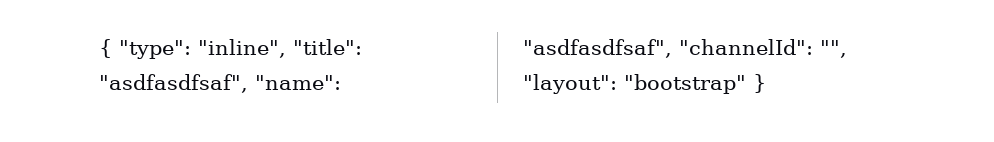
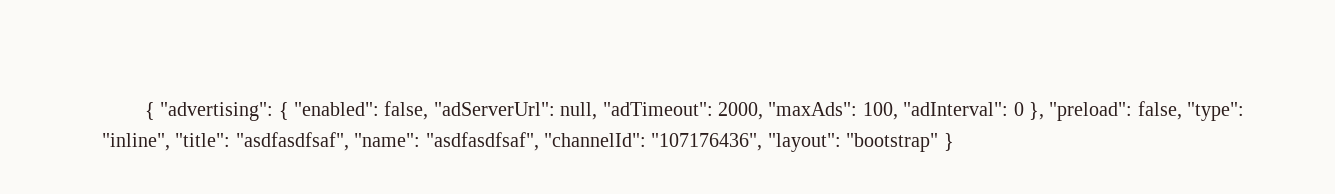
- { "type": "inline", "title": "asdfasdfsaf", "name": "asdfasdfsaf", "channelId": "", "layout": "bootstrap" }
+ { "advertising": { "enabled": false, "adServerUrl": null, "adTimeout": 2000, "maxAds": 100, "adInterval": 0 }, "preload": false, "type": "inline", "title": "asdfasdfsaf", "name": "asdfasdfsaf", "channelId": "107176436", "layout": "bootstrap" }

